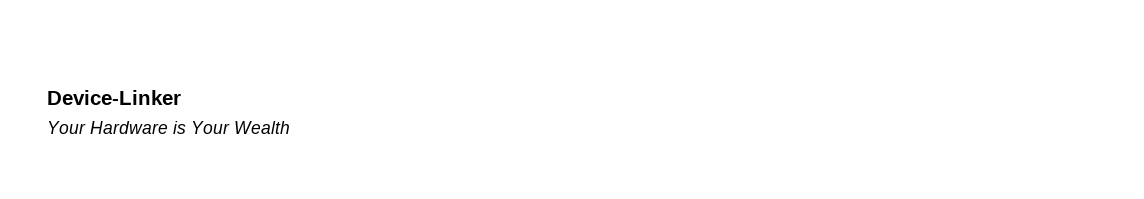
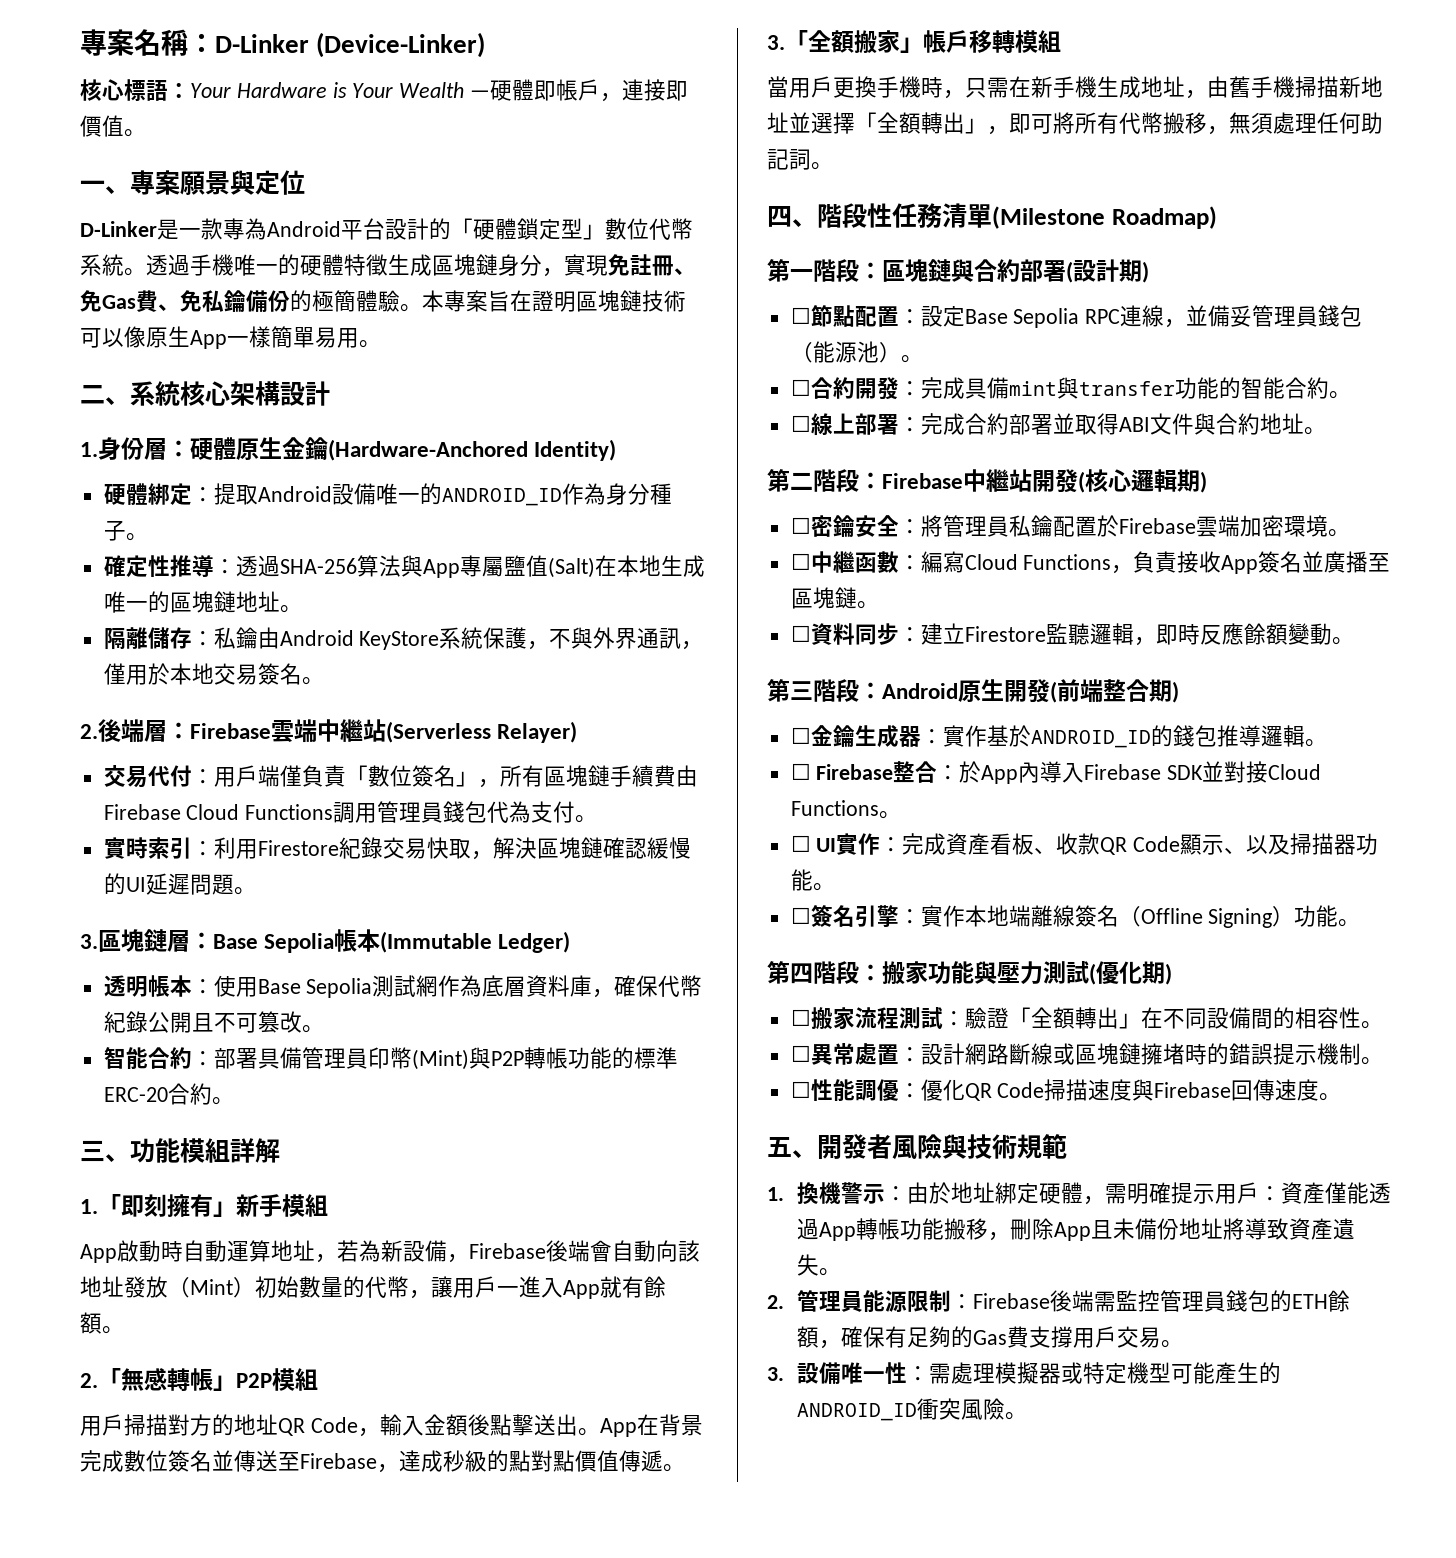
- Device-Linker
- Your Hardware is Your Wealth
+ 專案名稱：D-Linker (Device-Linker)
+ 核心標語：Your Hardware is Your Wealth —硬體即帳戶，連接即價值。
+ 一、專案願景與定位
+ D-Linker是一款專為Android平台設計的「硬體鎖定型」數位代幣系統。透過手機唯一的硬體特徵生成區塊鏈身分，實現免註冊、免Gas費、免私鑰備份的極簡體驗。本專案旨在證明區塊鏈技術可以像原生App一樣簡單易用。
+ 二、系統核心架構設計
+ 1.身份層：硬體原生金鑰(Hardware-Anchored Identity)
+ 硬體綁定：提取Android設備唯一的ANDROID_ID作為身分種子。
+ 確定性推導：透過SHA-256算法與App專屬鹽值(Salt)在本地生成唯一的區塊鏈地址。
+ 隔離儲存：私鑰由Android KeyStore系統保護，不與外界通訊，僅用於本地交易簽名。
+ 2.後端層：Firebase雲端中繼站(Serverless Relayer)
+ 交易代付：用戶端僅負責「數位簽名」，所有區塊鏈手續費由Firebase Cloud Functions調用管理員錢包代為支付。
+ 實時索引：利用Firestore紀錄交易快取，解決區塊鏈確認緩慢的UI延遲問題。
+ 3.區塊鏈層：Base Sepolia帳本(Immutable Ledger)
+ 透明帳本：使用Base Sepolia測試網作為底層資料庫，確保代幣紀錄公開且不可篡改。
+ 智能合約：部署具備管理員印幣(Mint)與P2P轉帳功能的標準ERC-20合約。
+ 三、功能模組詳解
+ 1.「即刻擁有」新手模組
+ App啟動時自動運算地址，若為新設備，Firebase後端會自動向該地址發放（Mint）初始數量的代幣，讓用戶一進入App就有餘額。
+ 2.「無感轉帳」P2P模組
+ 用戶掃描對方的地址QR Code，輸入金額後點擊送出。App在背景完成數位簽名並傳送至Firebase，達成秒級的點對點價值傳遞。
+ 3.「全額搬家」帳戶移轉模組
+ 當用戶更換手機時，只需在新手機生成地址，由舊手機掃描新地址並選擇「全額轉出」，即可將所有代幣搬移，無須處理任何助記詞。
+ 四、階段性任務清單(Milestone Roadmap)
+ 第一階段：區塊鏈與合約部署(設計期)
+ ☐節點配置：設定Base Sepolia RPC連線，並備妥管理員錢包（能源池）。
+ ☐合約開發：完成具備mint與transfer功能的智能合約。
+ ☐線上部署：完成合約部署並取得ABI文件與合約地址。
+ 第二階段：Firebase中繼站開發(核心邏輯期)
+ ☐密鑰安全：將管理員私鑰配置於Firebase雲端加密環境。
+ ☐中繼函數：編寫Cloud Functions，負責接收App簽名並廣播至區塊鏈。
+ ☐資料同步：建立Firestore監聽邏輯，即時反應餘額變動。
+ 第三階段：Android原生開發(前端整合期)
+ ☐金鑰生成器：實作基於ANDROID_ID的錢包推導邏輯。
+ ☐ Firebase整合：於App內導入Firebase SDK並對接Cloud Functions。
+ ☐ UI實作：完成資產看板、收款QR Code顯示、以及掃描器功能。
+ ☐簽名引擎：實作本地端離線簽名（Offline Signing）功能。
+ 第四階段：搬家功能與壓力測試(優化期)
+ ☐搬家流程測試：驗證「全額轉出」在不同設備間的相容性。
+ ☐異常處置：設計網路斷線或區塊鏈擁堵時的錯誤提示機制。
+ ☐性能調優：優化QR Code掃描速度與Firebase回傳速度。
+ 五、開發者風險與技術規範
+ 1.換機警示：由於地址綁定硬體，需明確提示用戶：資產僅能透過App轉帳功能搬移，刪除App且未備份地址將導致資產遺失。
+ 2.管理員能源限制：Firebase後端需監控管理員錢包的ETH餘額，確保有足夠的Gas費支撐用戶交易。
+ 3.設備唯一性：需處理模擬器或特定機型可能產生的ANDROID_ID衝突風險。

